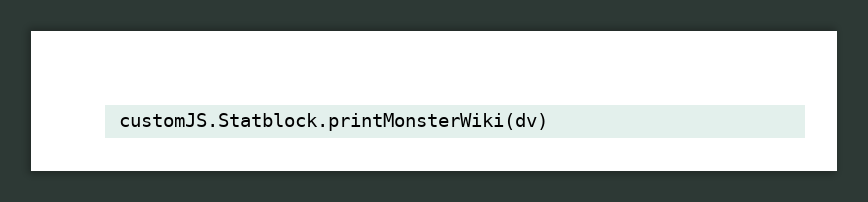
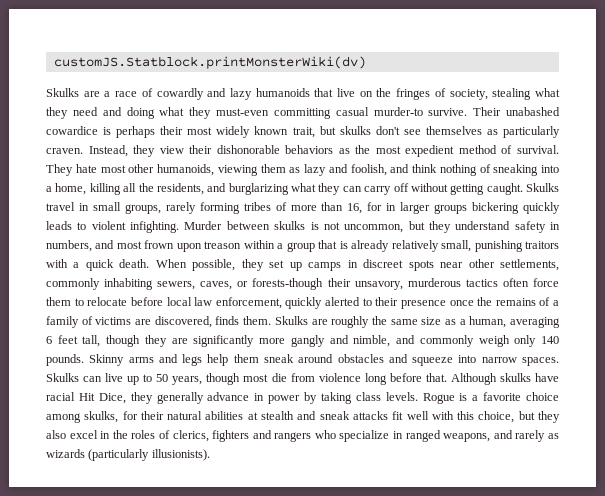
+ Skulks are a race of cowardly and lazy humanoids that live on the fringes of society, stealing what they need and doing what they must-even committing casual murder-to survive. Their unabashed cowardice is perhaps their most widely known trait, but skulks don't see themselves as particularly craven. Instead, they view their dishonorable behaviors as the most expedient method of survival. They hate most other humanoids, viewing them as lazy and foolish, and think nothing of sneaking into a home, killing all the residents, and burglarizing what they can carry off without getting caught. Skulks travel in small groups, rarely forming tribes of more than 16, for in larger groups bickering quickly leads to violent infighting. Murder between skulks is not uncommon, but they understand safety in numbers, and most frown upon treason within a group that is already relatively small, punishing traitors with a quick death. When possible, they set up camps in discreet spots near other settlements, commonly inhabiting sewers, caves, or forests-though their unsavory, murderous tactics often force them to relocate before local law enforcement, quickly alerted to their presence once the remains of a family of victims are discovered, finds them. Skulks are roughly the same size as a human, averaging 6 feet tall, though they are significantly more gangly and nimble, and commonly weigh only 140 pounds. Skinny arms and legs help them sneak around obstacles and squeeze into narrow spaces. Skulks can live up to 50 years, though most die from violence long before that. Although skulks have racial Hit Dice, they generally advance in power by taking class levels. Rogue is a favorite choice among skulks, for their natural abilities at stealth and sneak attacks fit well with this choice, but they also excel in the roles of clerics, fighters and rangers who specialize in ranged weapons, and rarely as wizards (particularly illusionists).

